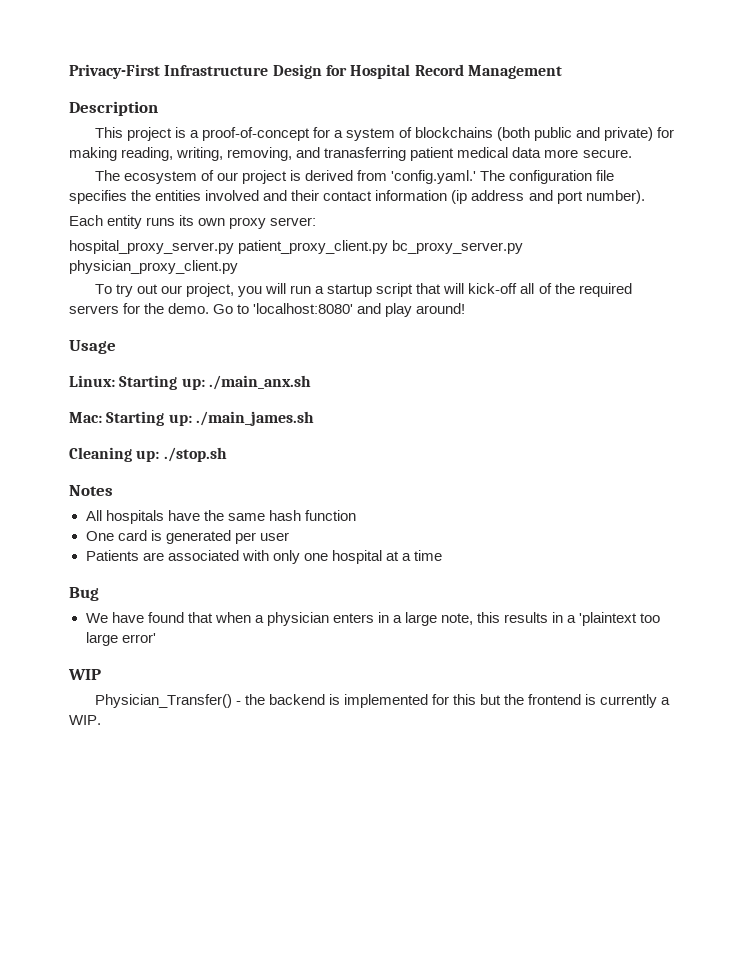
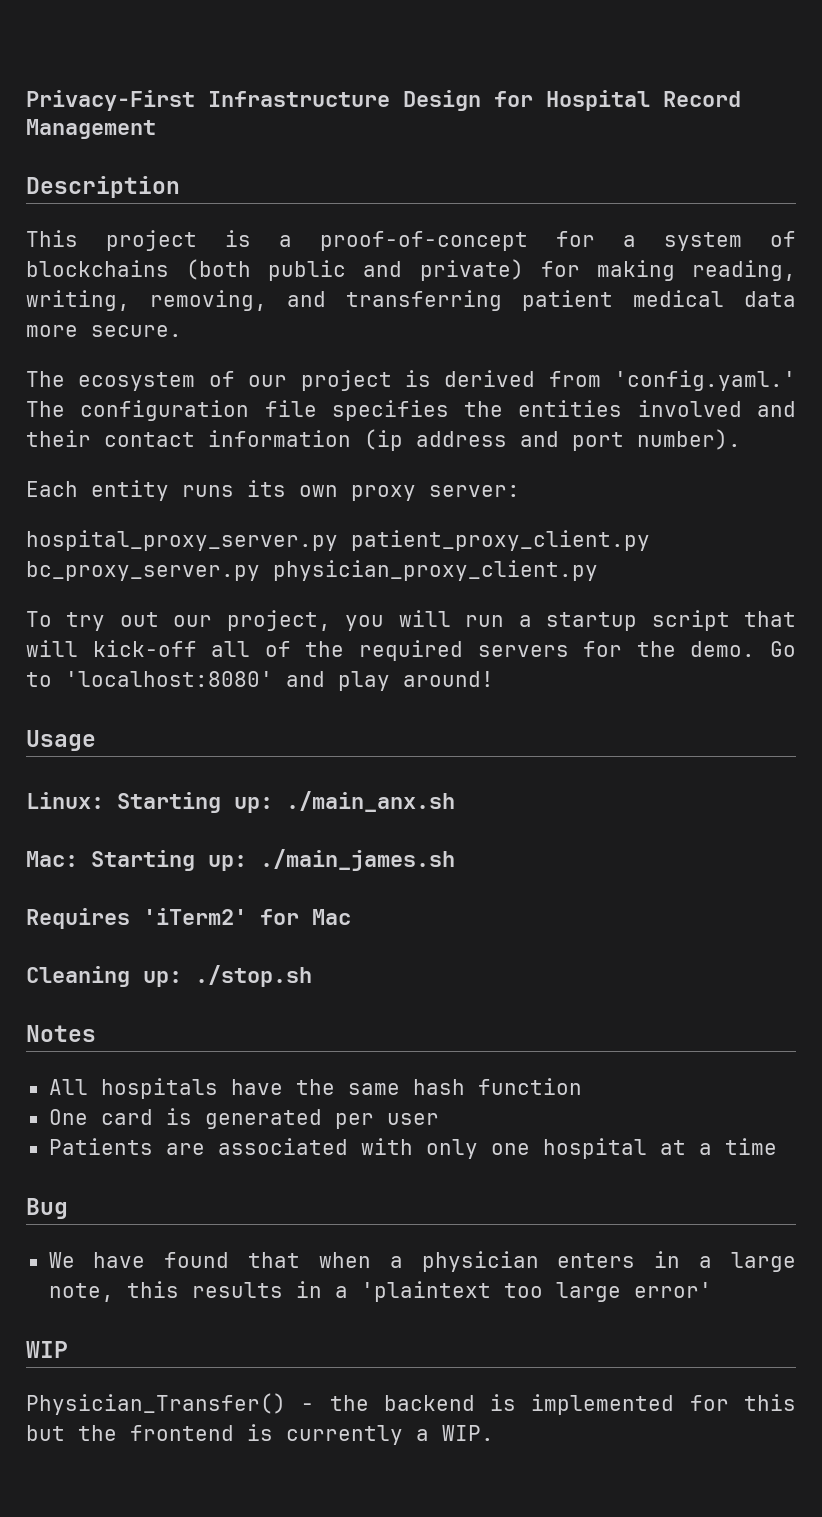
- This project is a proof-of-concept for a system of blockchains (both public and private) for making reading, writing, removing, and tranasferring patient medical data more secure.
+ This project is a proof-of-concept for a system of blockchains (both public and private) for making reading, writing, removing, and transferring patient medical data more secure.
+ Requires 'iTerm2' for Mac

